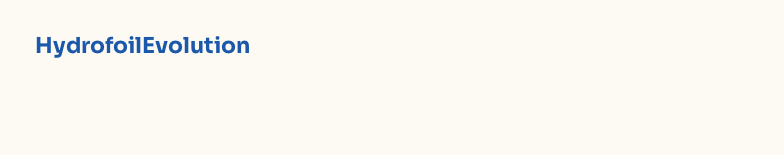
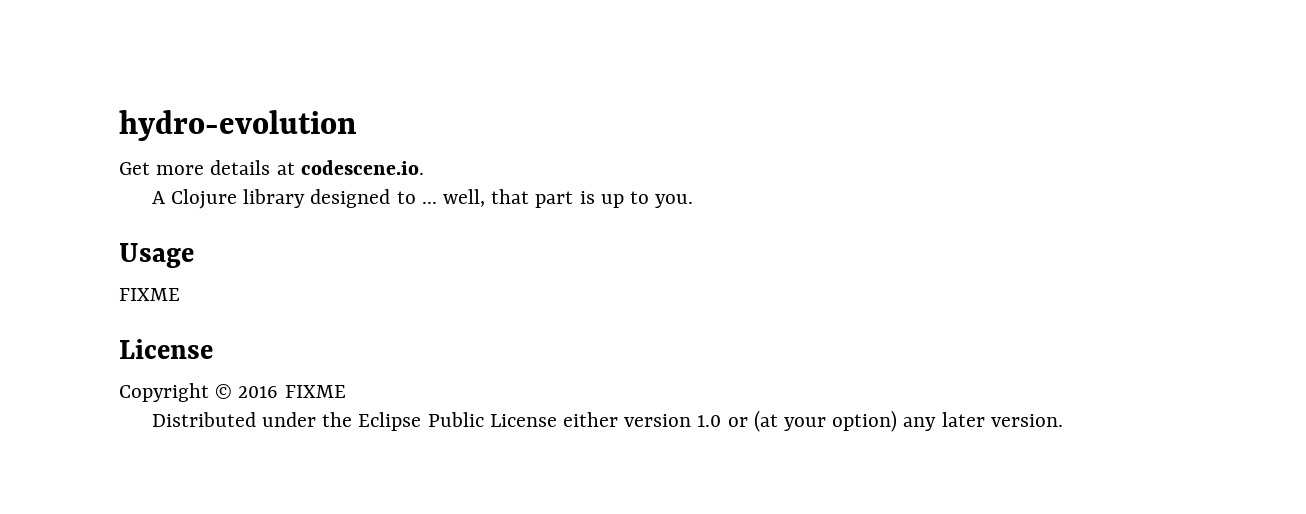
- HydrofoilEvolution
+ hydro-evolution
+ Get more details at codescene.io.
+ A Clojure library designed to ... well, that part is up to you.
+ Usage
+ FIXME
+ License
+ Copyright © 2016 FIXME
+ Distributed under the Eclipse Public License either version 1.0 or (at your option) any later version.

